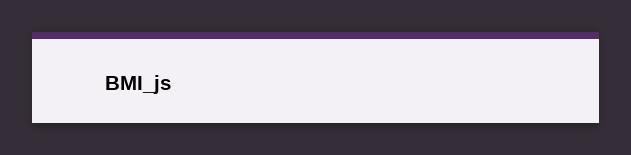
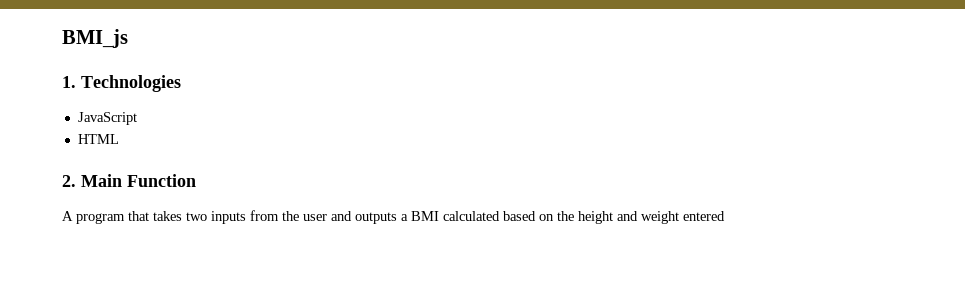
+ 1. Technologies
+ JavaScript
+ HTML
+ 2. Main Function
+ A program that takes two inputs from the user and outputs a BMI calculated based on the height and weight entered

